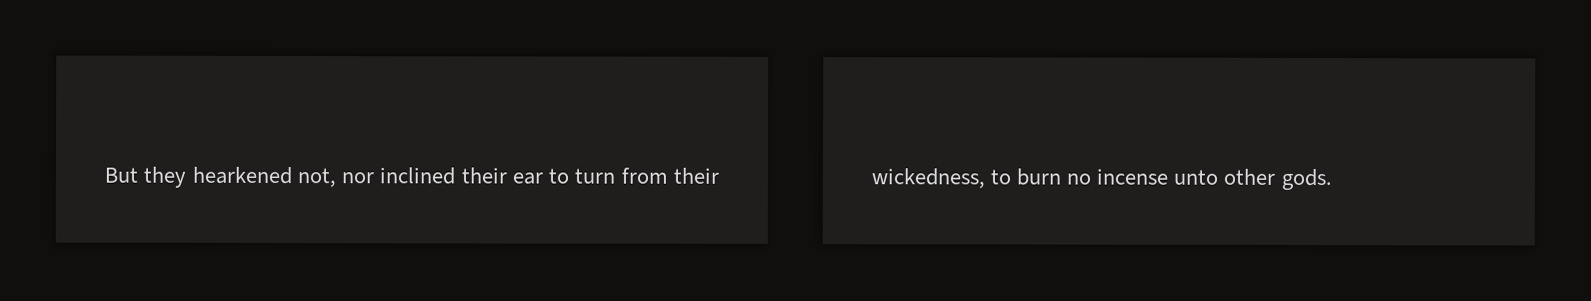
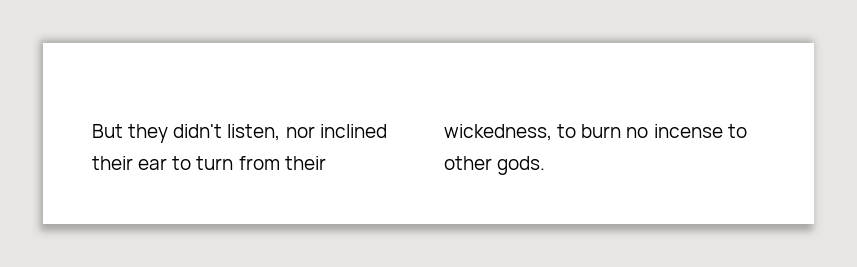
- But they hearkened not, nor inclined their ear to turn from their wickedness, to burn no incense unto other gods.
+ But they didn't listen, nor inclined their ear to turn from their wickedness, to burn no incense to other gods.

